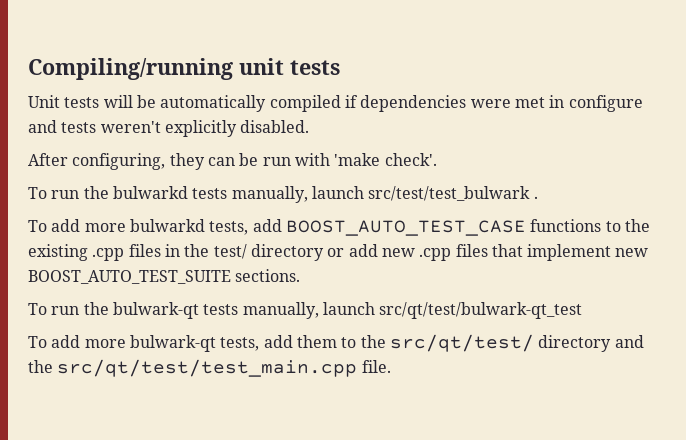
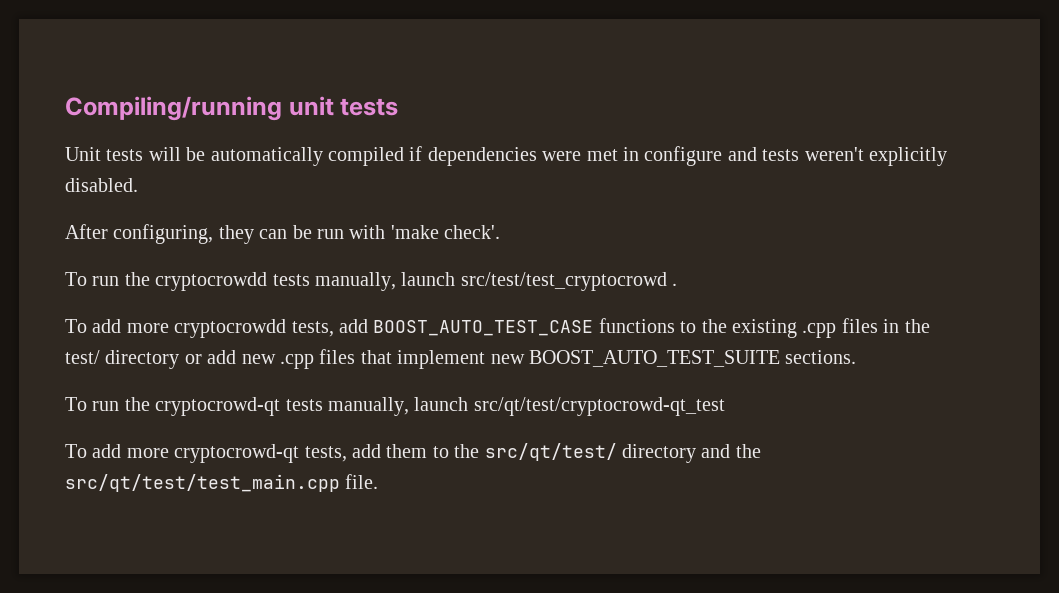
- To run the bulwarkd tests manually, launch src/test/test_bulwark .
+ To run the cryptocrowdd tests manually, launch src/test/test_cryptocrowd .
- To add more bulwarkd tests, add BOOST_AUTO_TEST_CASE functions to the existing .cpp files in the test/ directory or add new .cpp files that implement new BOOST_AUTO_TEST_SUITE sections.
+ To add more cryptocrowdd tests, add BOOST_AUTO_TEST_CASE functions to the existing .cpp files in the test/ directory or add new .cpp files that implement new BOOST_AUTO_TEST_SUITE sections.
- To run the bulwark-qt tests manually, launch src/qt/test/bulwark-qt_test
- To add more bulwark-qt tests, add them to the src/qt/test/ directory and the src/qt/test/test_main.cpp file.
+ To run the cryptocrowd-qt tests manually, launch src/qt/test/cryptocrowd-qt_test
+ To add more cryptocrowd-qt tests, add them to the src/qt/test/ directory and the src/qt/test/test_main.cpp file.

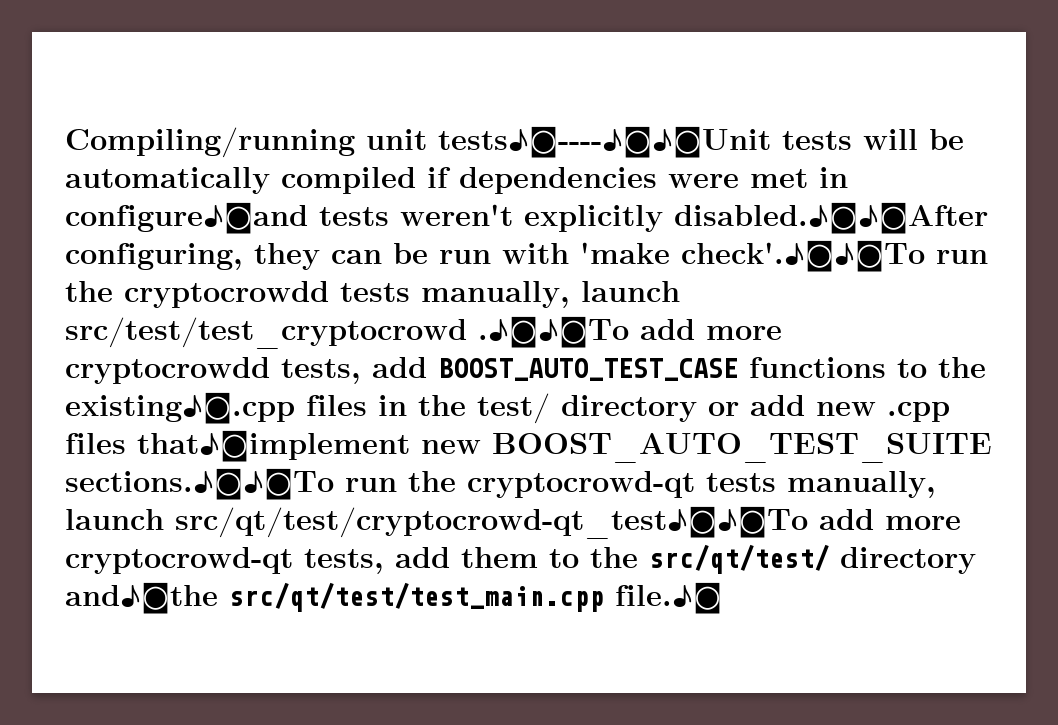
- Compiling/running unit tests
- Unit tests will be automatically compiled if dependencies were met in configure and tests weren't explicitly disabled.
- After configuring, they can be run with 'make check'.
- To run the cryptocrowdd tests manually, launch src/test/test_cryptocrowd .
- To add more cryptocrowdd tests, add BOOST_AUTO_TEST_CASE functions to the existing .cpp files in the test/ directory or add new .cpp files that implement new BOOST_AUTO_TEST_SUITE sections.
- To run the cryptocrowd-qt tests manually, launch src/qt/test/cryptocrowd-qt_test
- To add more cryptocrowd-qt tests, add them to the src/qt/test/ directory and the src/qt/test/test_main.cpp file.
+ Compiling/running unit tests♪◙----♪◙♪◙Unit tests will be automatically compiled if dependencies were met in configure♪◙and tests weren't explicitly disabled.♪◙♪◙After configuring, they can be run with 'make check'.♪◙♪◙To run the cryptocrowdd tests manually, launch src/test/test_cryptocrowd .♪◙♪◙To add more cryptocrowdd tests, add BOOST_AUTO_TEST_CASE functions to the existing♪◙.cpp files in the test/ directory or add new .cpp files that♪◙implement new BOOST_AUTO_TEST_SUITE sections.♪◙♪◙To run the cryptocrowd-qt tests manually, launch src/qt/test/cryptocrowd-qt_test♪◙♪◙To add more cryptocrowd-qt tests, add them to the src/qt/test/ directory and♪◙the src/qt/test/test_main.cpp file.♪◙

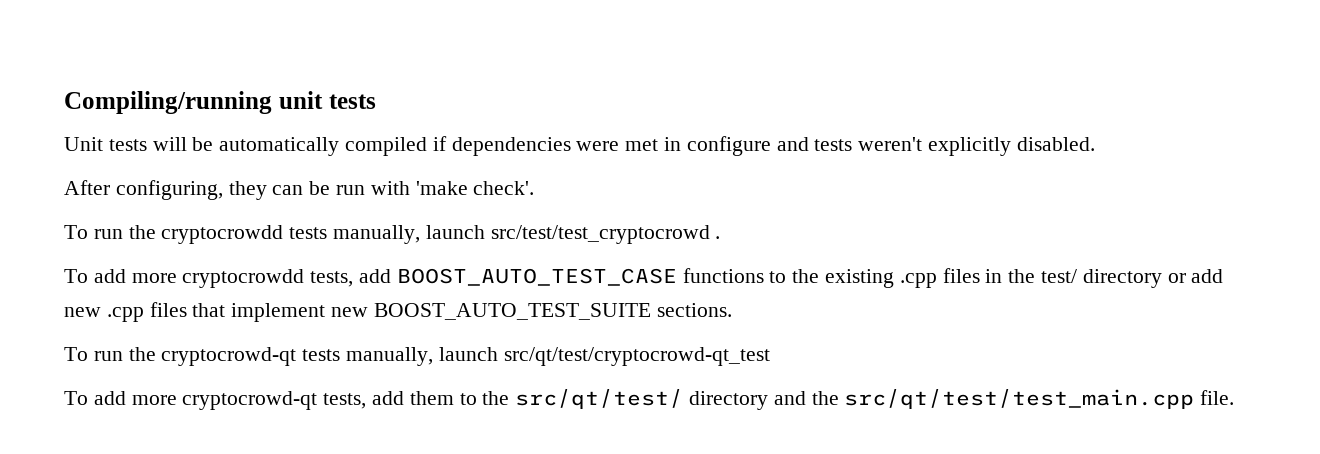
- Compiling/running unit tests♪◙----♪◙♪◙Unit tests will be automatically compiled if dependencies were met in configure♪◙and tests weren't explicitly disabled.♪◙♪◙After configuring, they can be run with 'make check'.♪◙♪◙To run the cryptocrowdd tests manually, launch src/test/test_cryptocrowd .♪◙♪◙To add more cryptocrowdd tests, add BOOST_AUTO_TEST_CASE functions to the existing♪◙.cpp files in the test/ directory or add new .cpp files that♪◙implement new BOOST_AUTO_TEST_SUITE sections.♪◙♪◙To run the cryptocrowd-qt tests manually, launch src/qt/test/cryptocrowd-qt_test♪◙♪◙To add more cryptocrowd-qt tests, add them to the src/qt/test/ directory and♪◙the src/qt/test/test_main.cpp file.♪◙
+ Compiling/running unit tests
+ Unit tests will be automatically compiled if dependencies were met in configure and tests weren't explicitly disabled.
+ After configuring, they can be run with 'make check'.
+ To run the cryptocrowdd tests manually, launch src/test/test_cryptocrowd .
+ To add more cryptocrowdd tests, add BOOST_AUTO_TEST_CASE functions to the existing .cpp files in the test/ directory or add new .cpp files that implement new BOOST_AUTO_TEST_SUITE sections.
+ To run the cryptocrowd-qt tests manually, launch src/qt/test/cryptocrowd-qt_test
+ To add more cryptocrowd-qt tests, add them to the src/qt/test/ directory and the src/qt/test/test_main.cpp file.

